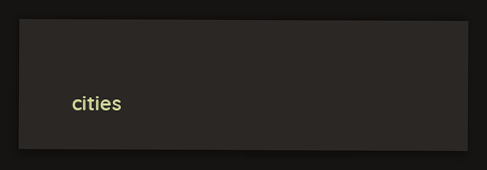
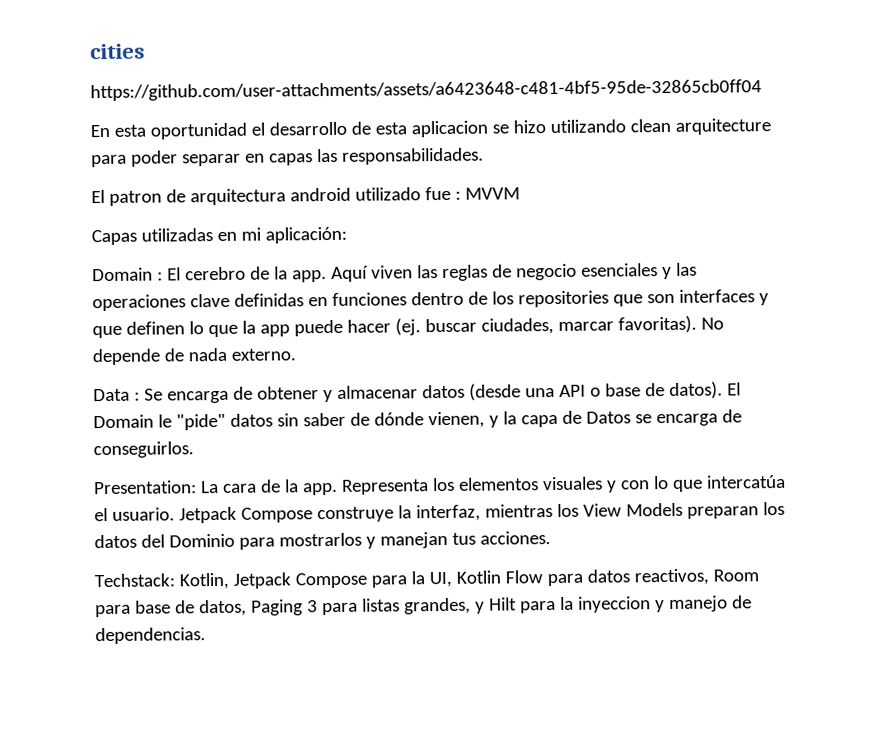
+ https://github.com/user-attachments/assets/a6423648-c481-4bf5-95de-32865cb0ff04
+ En esta oportunidad el desarrollo de esta aplicacion se hizo utilizando clean arquitecture para poder separar en capas las responsabilidades.
+ El patron de arquitectura android utilizado fue : MVVM
+ Capas utilizadas en mi aplicación:
+ Domain : El cerebro de la app. Aquí viven las reglas de negocio esenciales y las operaciones clave definidas en funciones dentro de los repositories que son interfaces y que definen lo que la app puede hacer (ej. buscar ciudades, marcar favoritas). No depende de nada externo.
+ Data : Se encarga de obtener y almacenar datos (desde una API o base de datos). El Domain le "pide" datos sin saber de dónde vienen, y la capa de Datos se encarga de conseguirlos.
+ Presentation: La cara de la app. Representa los elementos visuales y con lo que intercatúa el usuario. Jetpack Compose construye la interfaz, mientras los View Models preparan los datos del Dominio para mostrarlos y manejan tus acciones.
+ Techstack: Kotlin, Jetpack Compose para la UI, Kotlin Flow para datos reactivos, Room para base de datos, Paging 3 para listas grandes, y Hilt para la inyeccion y manejo de dependencias.

